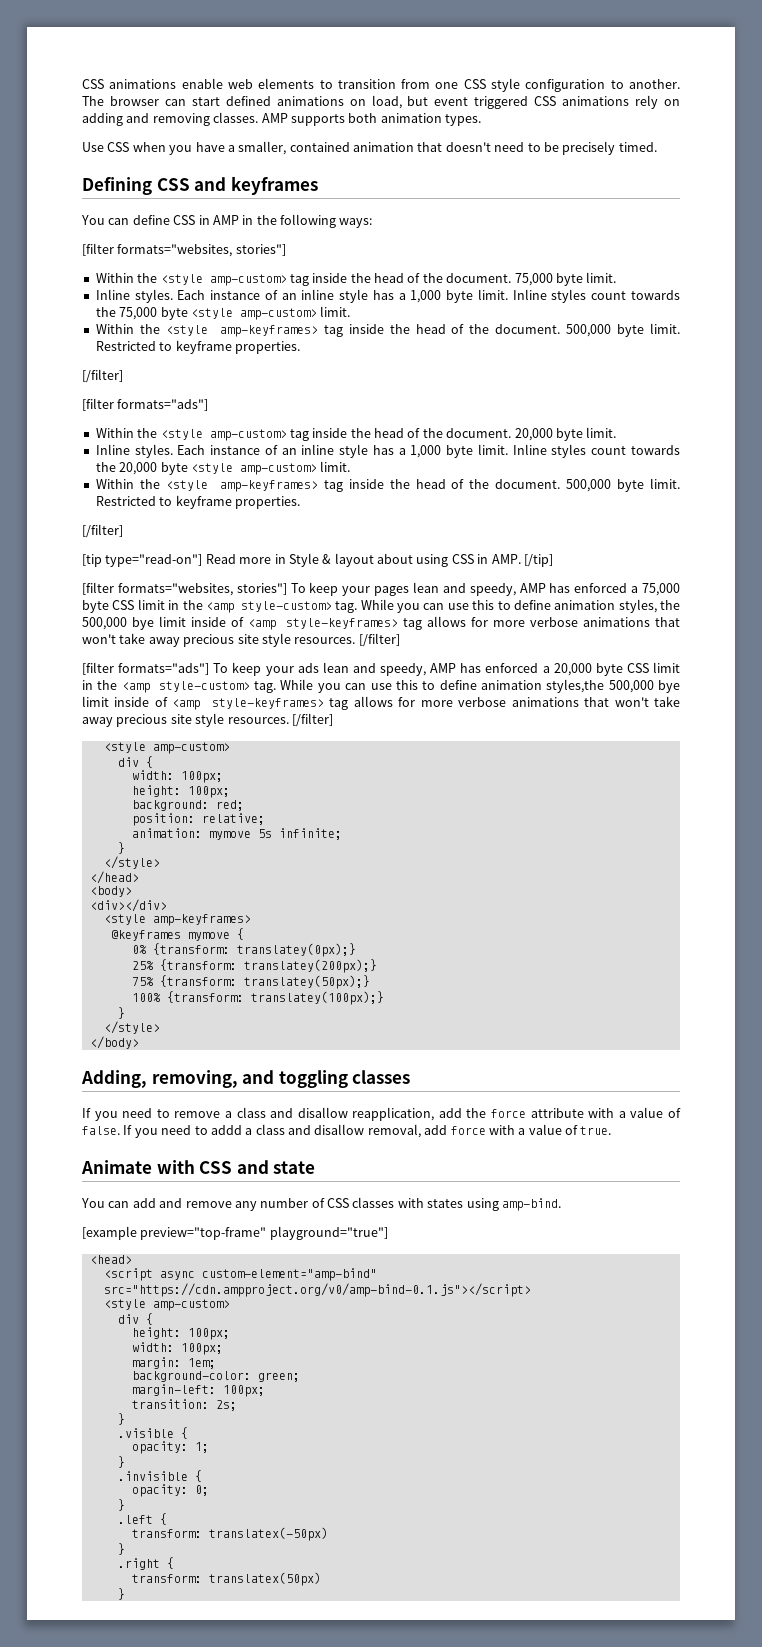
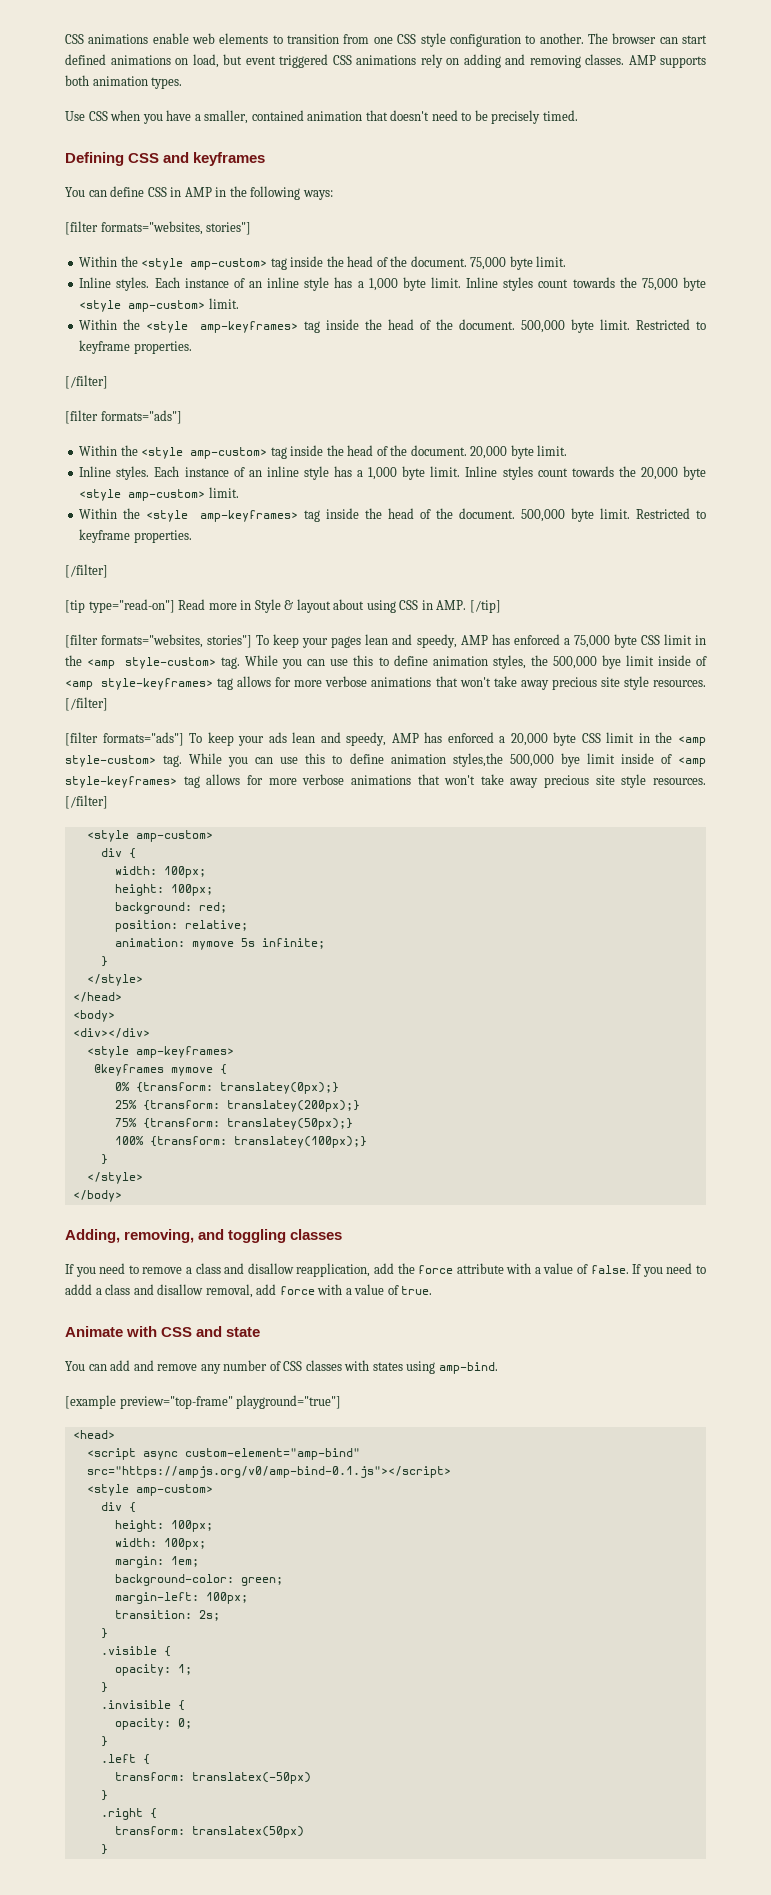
- <script async custom-element="amp-bind" src="https://cdn.ampproject.org/v0/amp-bind-0.1.js"></script>
+ <script async custom-element="amp-bind" src="https://ampjs.org/v0/amp-bind-0.1.js"></script>

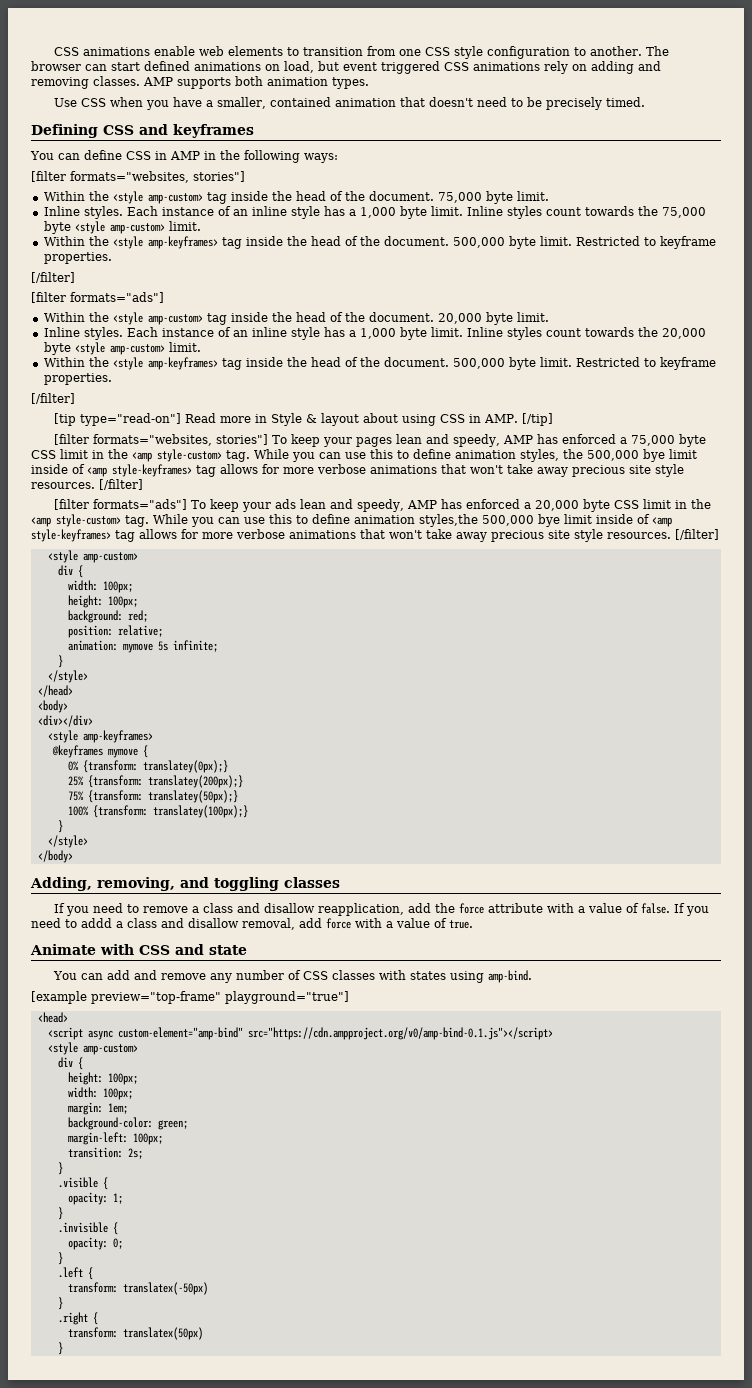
- <script async custom-element="amp-bind" src="https://ampjs.org/v0/amp-bind-0.1.js"></script>
+ <script async custom-element="amp-bind" src="https://cdn.ampproject.org/v0/amp-bind-0.1.js"></script>

